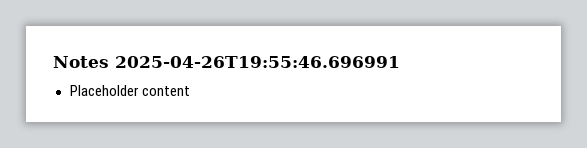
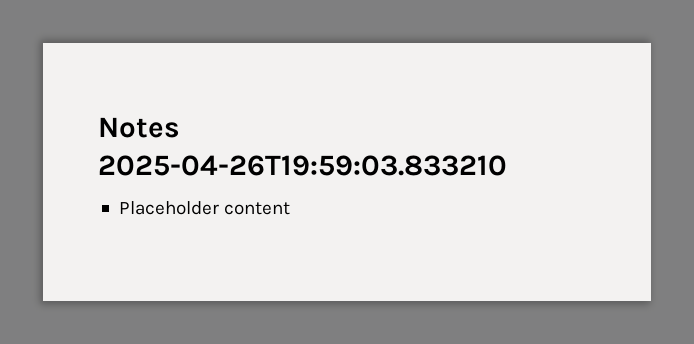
- Notes 2025-04-26T19:55:46.696991
+ Notes 2025-04-26T19:59:03.833210

